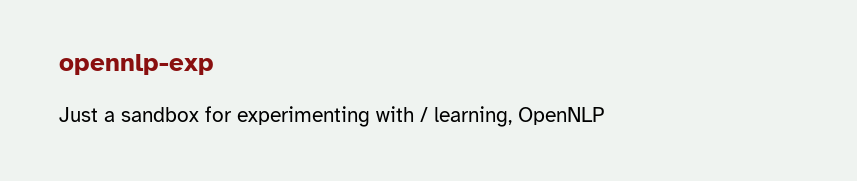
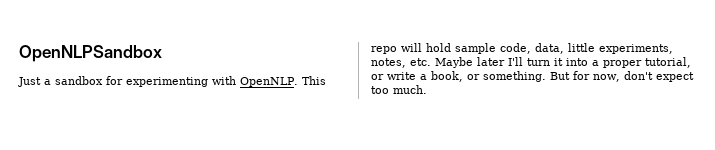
- opennlp-exp
+ OpenNLPSandbox
- Just a sandbox for experimenting with / learning, OpenNLP
+ Just a sandbox for experimenting with OpenNLP. This repo will hold sample code, data, little experiments, notes, etc. Maybe later I'll turn it into a proper tutorial, or write a book, or something. But for now, don't expect too much.

